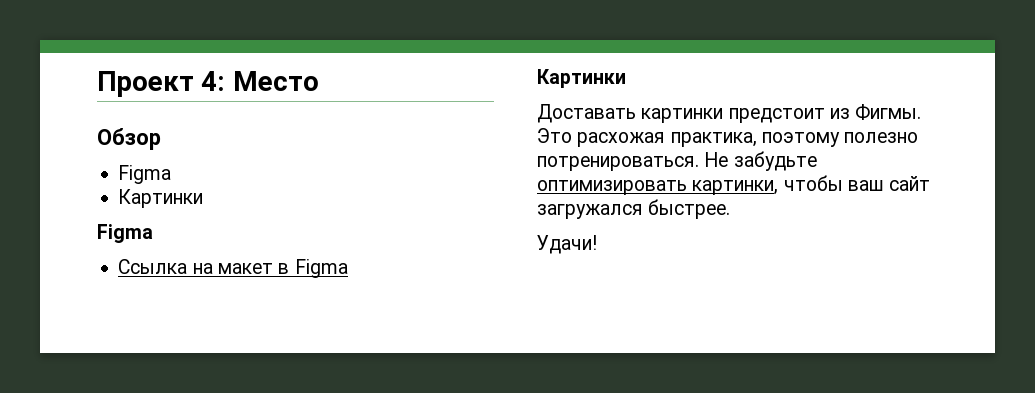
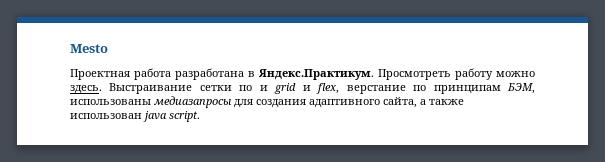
- Проект 4: Место
- Обзор
- Figma
- Картинки
- Figma
- Ссылка на макет в Figma
- Картинки
- Доставать картинки предстоит из Фигмы. Это расхожая практика, поэтому полезно потренироваться. Не забудьте оптимизировать картинки, чтобы ваш сайт загружался быстрее.
- Удачи!
+ Mesto
+ Проектная работа разработана в Яндекс.Практикум. Просмотреть работу можно здесь. Выстраивание сетки по и grid и flex, верстание по принципам БЭМ, использованы медиазапросы для создания адаптивного сайта, а также использован java script.

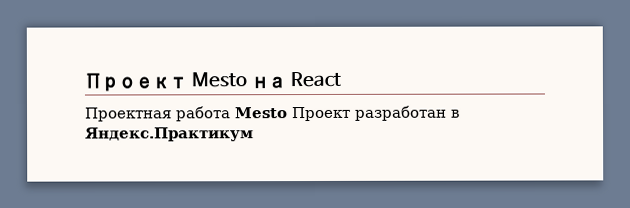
- Mesto
+ Проект Mesto на React
- Проектная работа разработана в Яндекс.Практикум. Просмотреть работу можно здесь. Выстраивание сетки по и grid и flex, верстание по принципам БЭМ, использованы медиазапросы для создания адаптивного сайта, а также использован java script.
+ Проектная работа Mesto Проект разработан в Яндекс.Практикум

